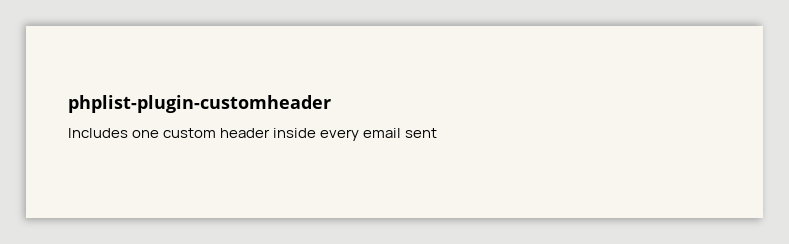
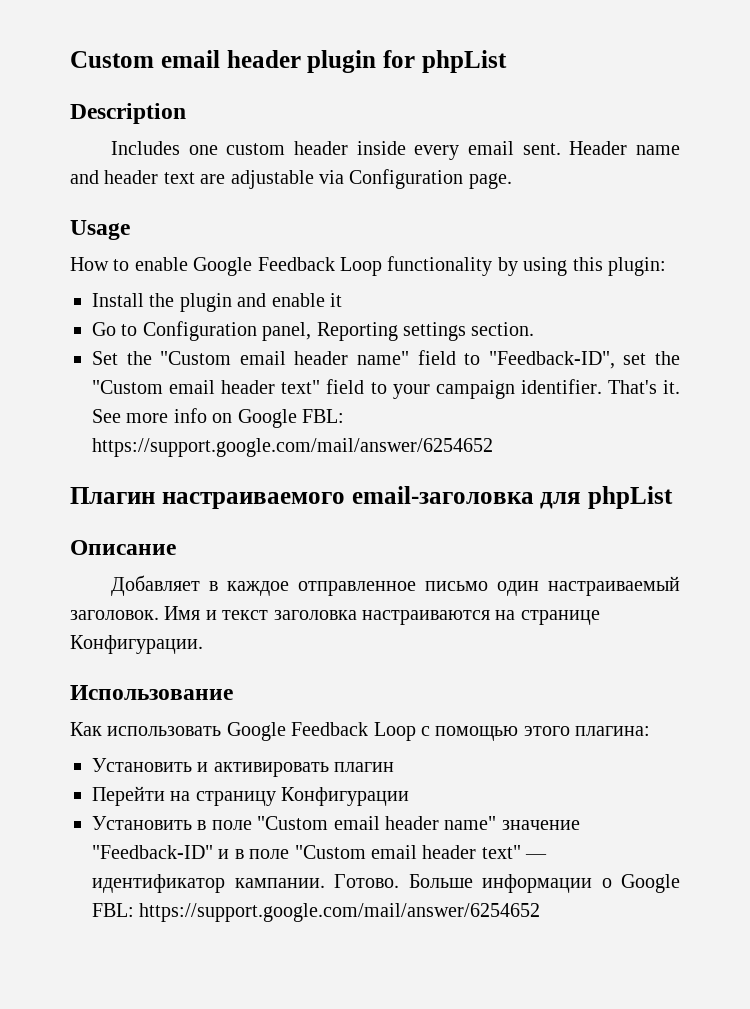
- phplist-plugin-customheader
+ Custom email header plugin for phpList
+ Description
- Includes one custom header inside every email sent
+ Includes one custom header inside every email sent. Header name and header text are adjustable via Configuration page.
+ Usage
+ How to enable Google Feedback Loop functionality by using this plugin:
+ Install the plugin and enable it
+ Go to Configuration panel, Reporting settings section.
+ Set the "Custom email header name" field to "Feedback-ID", set the "Custom email header text" field to your campaign identifier. That's it. See more info on Google FBL: https://support.google.com/mail/answer/6254652
+ Плагин настраиваемого email-заголовка для phpList
+ Описание
+ Добавляет в каждое отправленное письмо один настраиваемый заголовок. Имя и текст заголовка настраиваются на странице Конфигурации.
+ Использование
+ Как использовать Google Feedback Loop с помощью этого плагина:
+ Установить и активировать плагин
+ Перейти на страницу Конфигурации
+ Установить в поле "Custom email header name" значение "Feedback-ID" и в поле "Custom email header text" — идентификатор кампании. Готово. Больше информации о Google FBL: https://support.google.com/mail/answer/6254652

